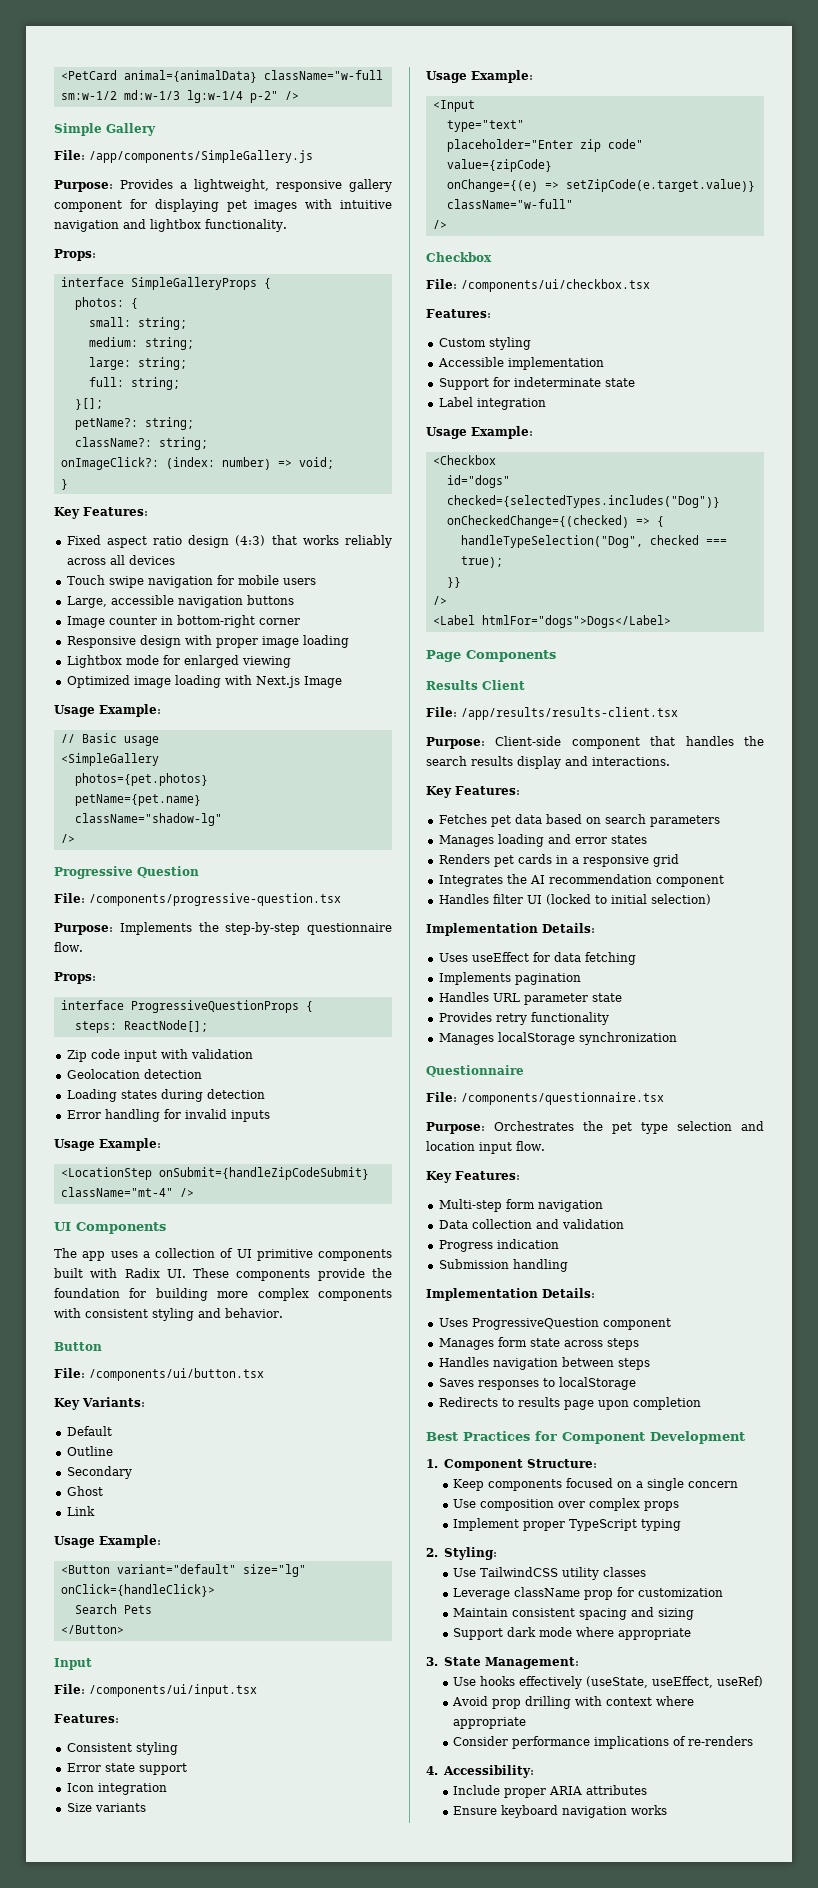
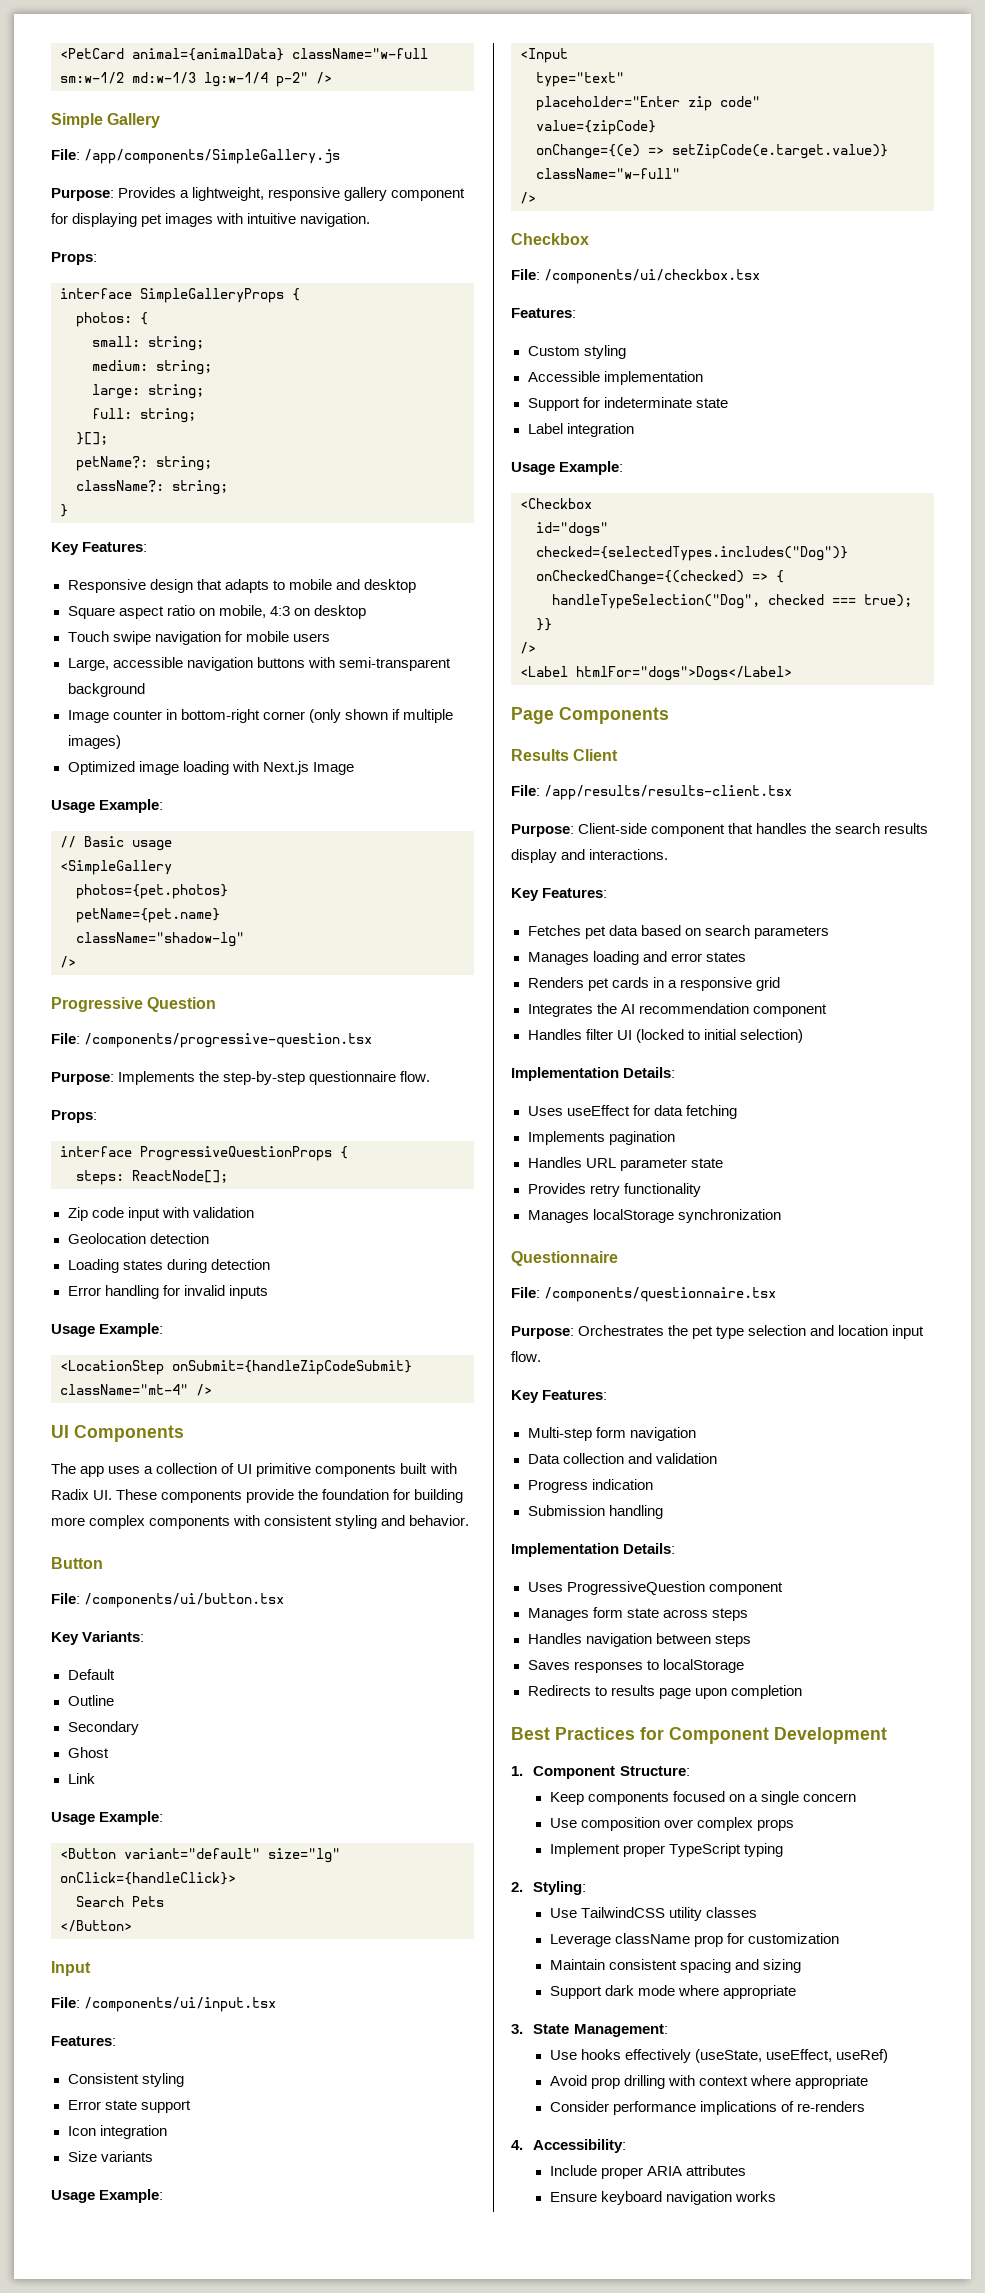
- Purpose: Provides a lightweight, responsive gallery component for displaying pet images with intuitive navigation and lightbox functionality.
+ Purpose: Provides a lightweight, responsive gallery component for displaying pet images with intuitive navigation.
- onImageClick?: (index: number) => void;
  }
  Key Features:
- Fixed aspect ratio design (4:3) that works reliably across all devices
+ Responsive design that adapts to mobile and desktop
+ Square aspect ratio on mobile, 4:3 on desktop
- Large, accessible navigation buttons
+ Large, accessible navigation buttons with semi-transparent background
- Image counter in bottom-right corner
- Responsive design with proper image loading
- Lightbox mode for enlarged viewing
+ Image counter in bottom-right corner (only shown if multiple images)

